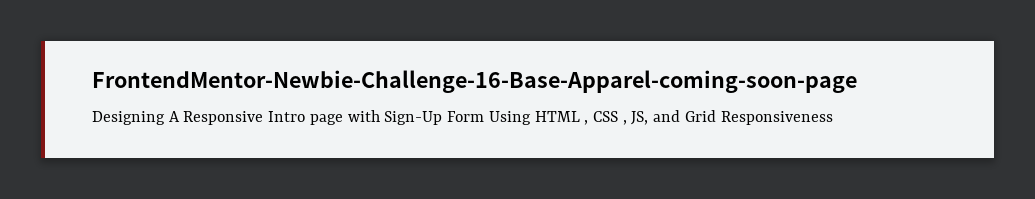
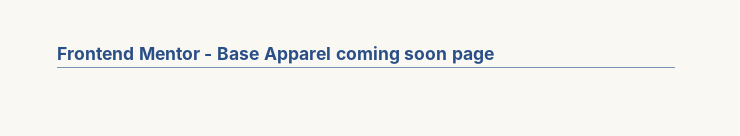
- FrontendMentor-Newbie-Challenge-16-Base-Apparel-coming-soon-page
- Designing A Responsive Intro page with Sign-Up Form Using HTML , CSS , JS, and Grid Responsiveness
+ Frontend Mentor - Base Apparel coming soon page

